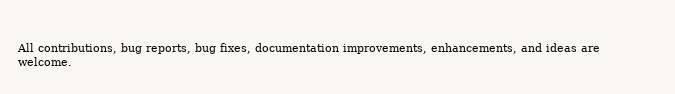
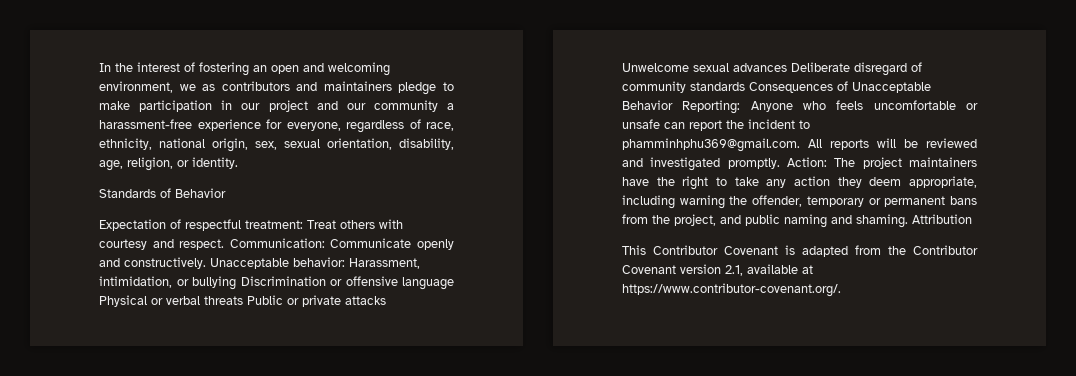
- All contributions, bug reports, bug fixes, documentation improvements, enhancements, and ideas are welcome.
+ In the interest of fostering an open and welcoming environment, we as contributors and maintainers pledge to make participation in our project and our community a harassment-free experience for everyone, regardless of race, ethnicity, national origin, sex, sexual orientation, disability, age, religion, or identity.
+ Standards of Behavior
+ Expectation of respectful treatment: Treat others with courtesy and respect. Communication: Communicate openly and constructively. Unacceptable behavior: Harassment, intimidation, or bullying Discrimination or offensive language Physical or verbal threats Public or private attacks Unwelcome sexual advances Deliberate disregard of community standards Consequences of Unacceptable Behavior Reporting: Anyone who feels uncomfortable or unsafe can report the incident to phamminhphu369@gmail.com. All reports will be reviewed and investigated promptly. Action: The project maintainers have the right to take any action they deem appropriate, including warning the offender, temporary or permanent bans from the project, and public naming and shaming. Attribution
+ This Contributor Covenant is adapted from the Contributor Covenant version 2.1, available at https://www.contributor-covenant.org/.

